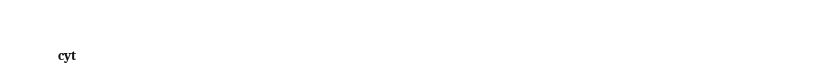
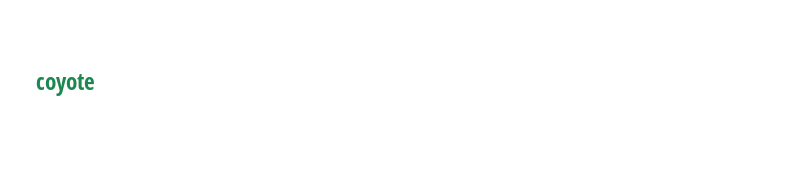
- cyt
+ coyote

